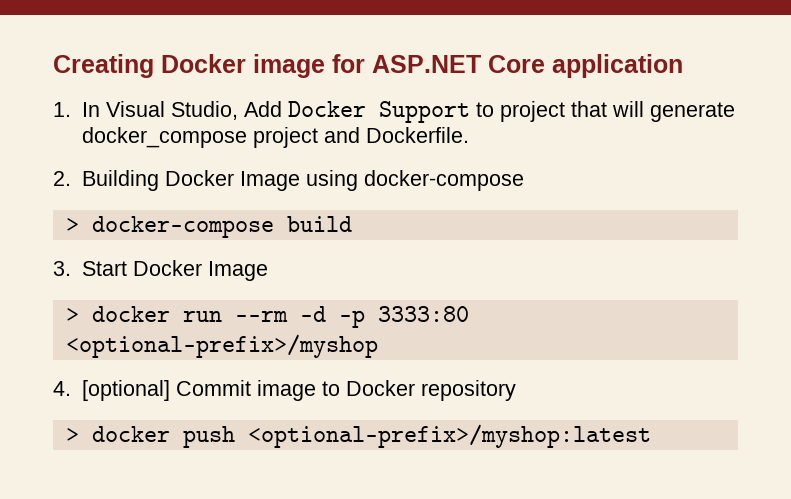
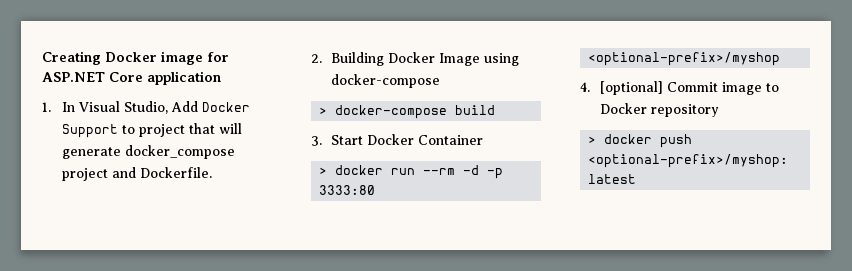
- 3. Start Docker Image
+ 3. Start Docker Container

